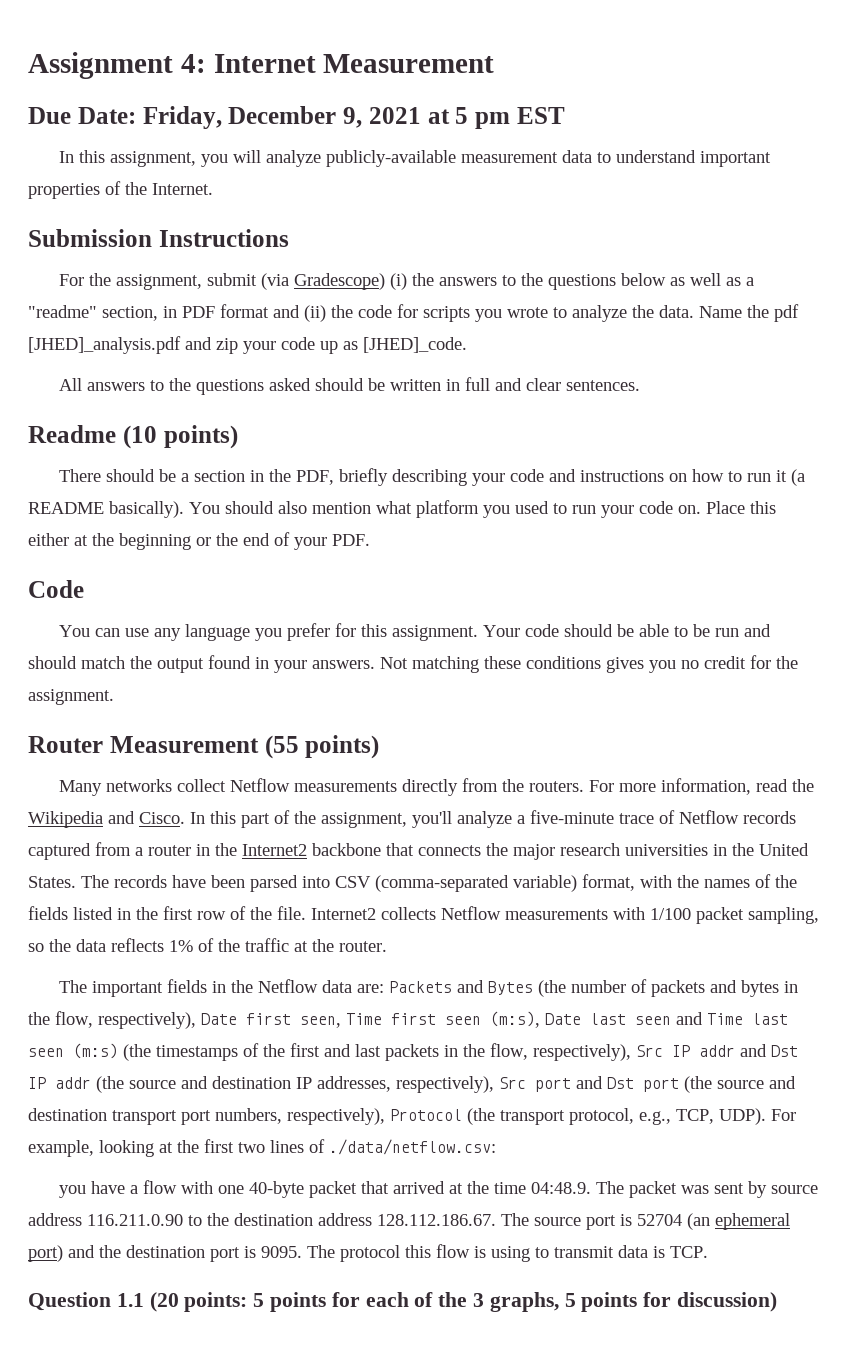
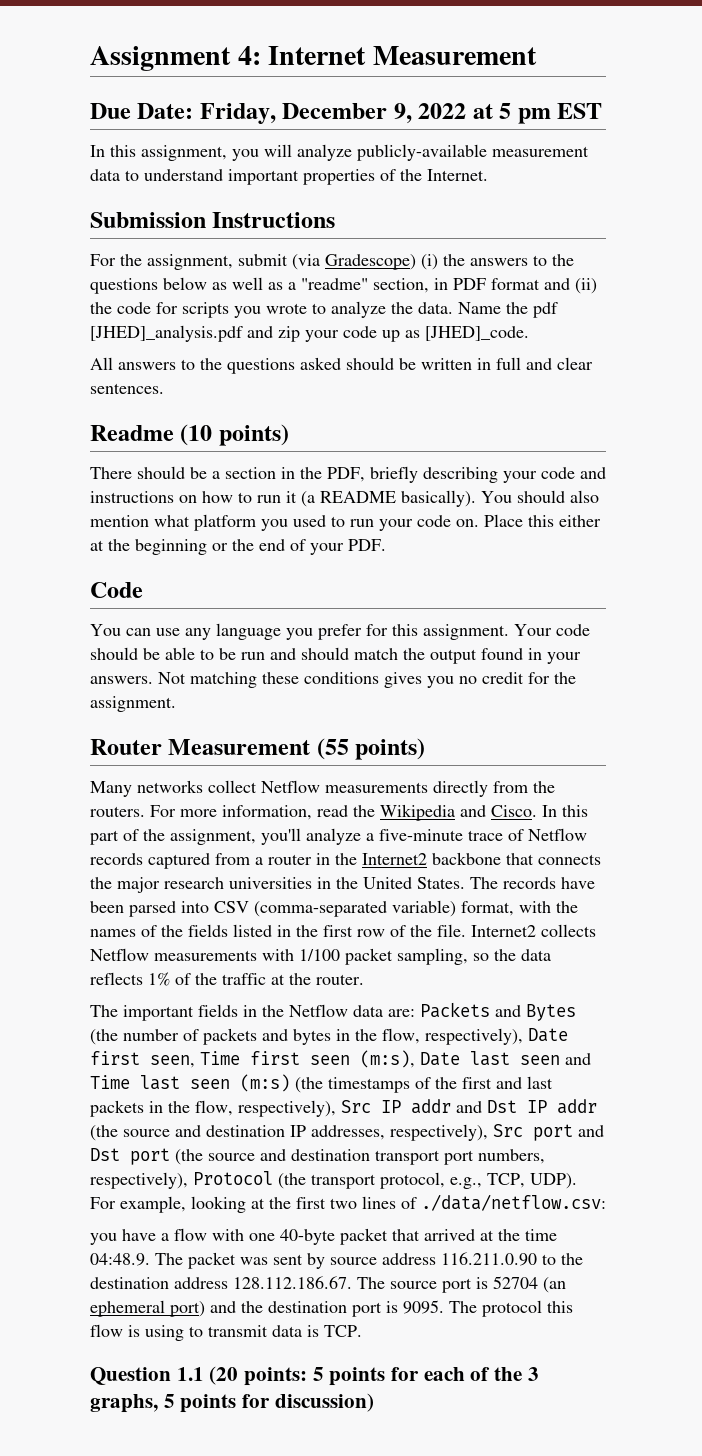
- Due Date: Friday, December 9, 2021 at 5 pm EST
+ Due Date: Friday, December 9, 2022 at 5 pm EST

